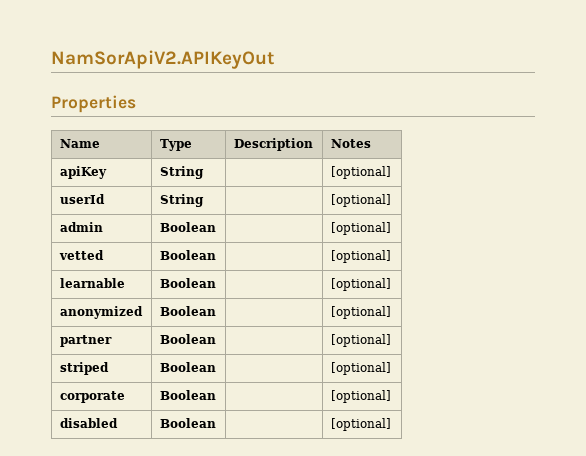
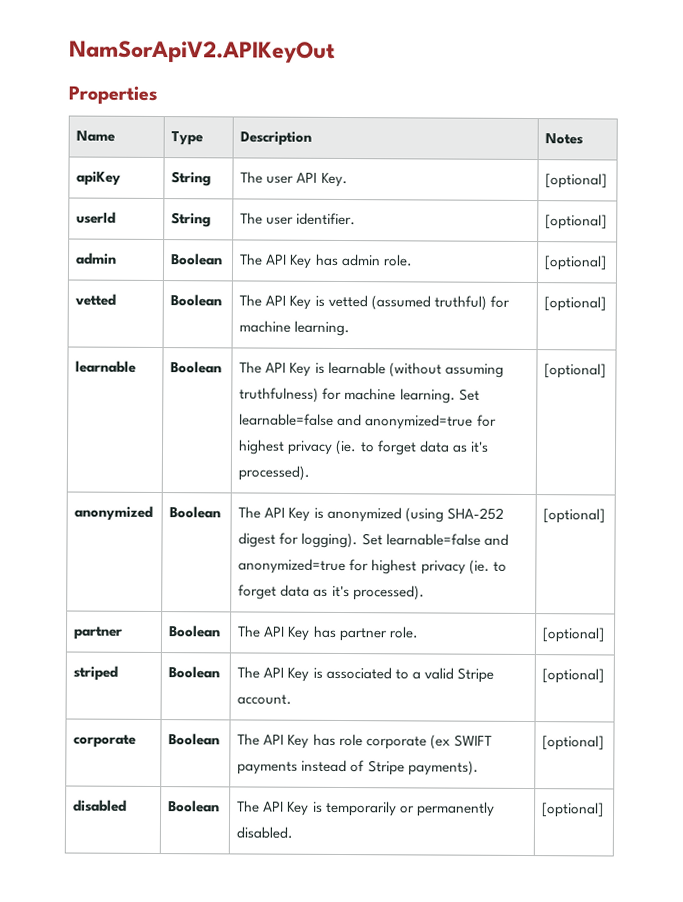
- apiKey | String | | [optional]
+ apiKey | String | The user API Key. | [optional]
- userId | String | | [optional]
+ userId | String | The user identifier. | [optional]
- admin | Boolean | | [optional]
- vetted | Boolean | | [optional]
- learnable | Boolean | | [optional]
- anonymized | Boolean | | [optional]
- partner | Boolean | | [optional]
- striped | Boolean | | [optional]
- corporate | Boolean | | [optional]
- disabled | Boolean | | [optional]
+ admin | Boolean | The API Key has admin role. | [optional]
+ vetted | Boolean | The API Key is vetted (assumed truthful) for machine learning. | [optional]
+ learnable | Boolean | The API Key is learnable (without assuming truthfulness) for machine learning. Set learnable=false and anonymized=true for highest privacy (ie. to forget data as it's processed). | [optional]
+ anonymized | Boolean | The API Key is anonymized (using SHA-252 digest for logging). Set learnable=false and anonymized=true for highest privacy (ie. to forget data as it's processed). | [optional]
+ partner | Boolean | The API Key has partner role. | [optional]
+ striped | Boolean | The API Key is associated to a valid Stripe account. | [optional]
+ corporate | Boolean | The API Key has role corporate (ex SWIFT payments instead of Stripe payments). | [optional]
+ disabled | Boolean | The API Key is temporarily or permanently disabled. | [optional]

